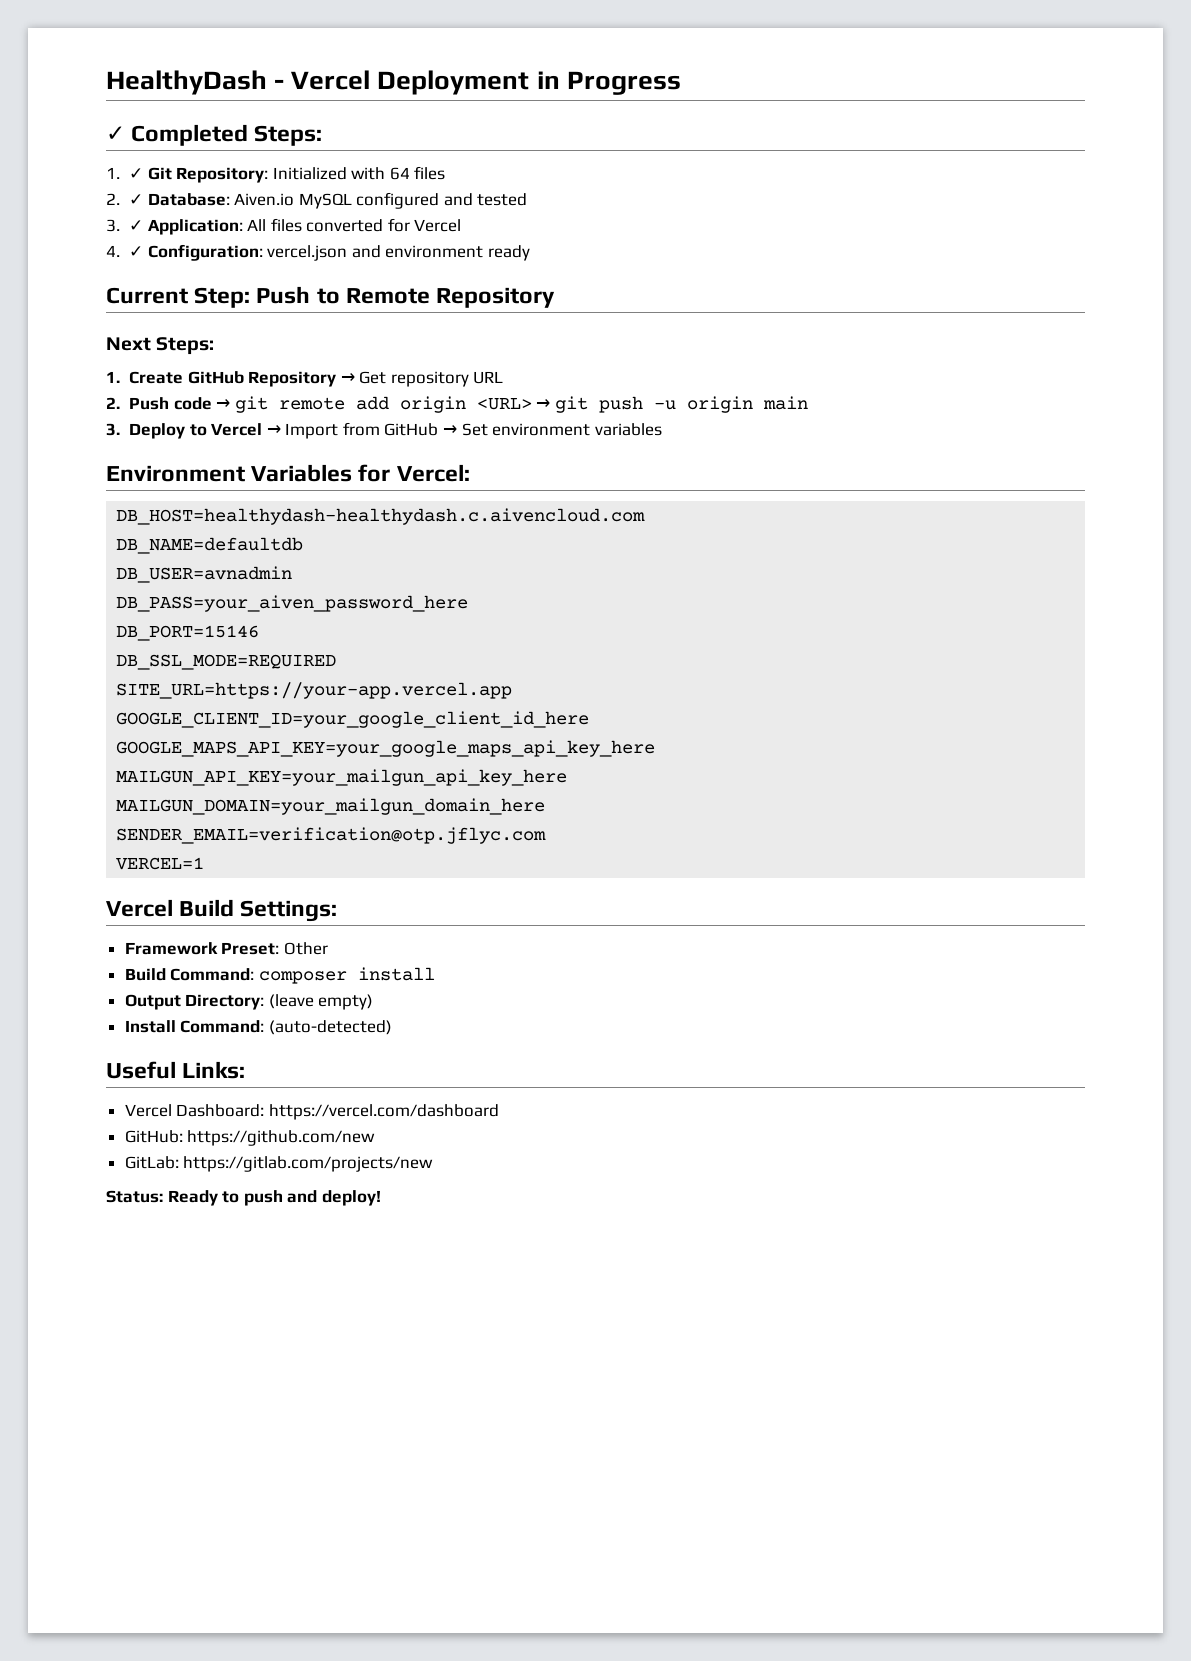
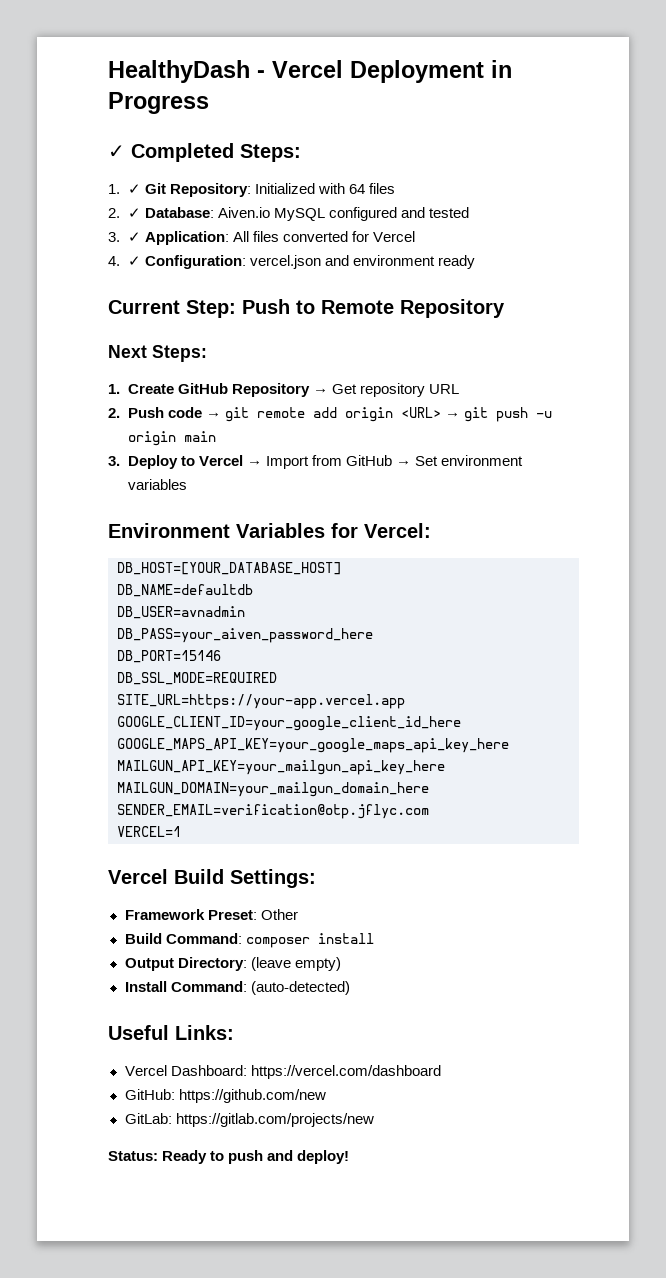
- DB_HOST=healthydash-healthydash.c.aivencloud.com
+ DB_HOST=[YOUR_DATABASE_HOST]

